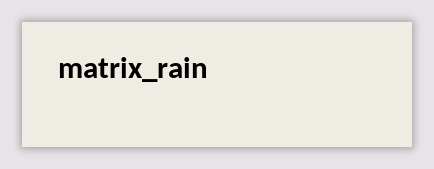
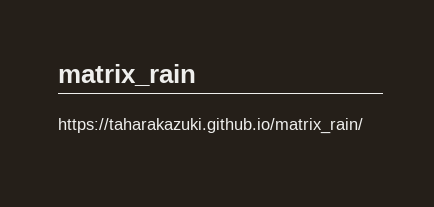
+ https://taharakazuki.github.io/matrix_rain/

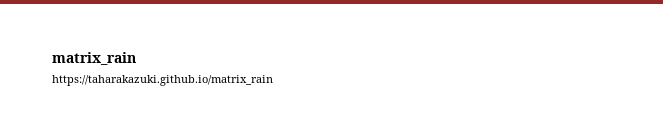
- https://taharakazuki.github.io/matrix_rain/
+ https://taharakazuki.github.io/matrix_rain

